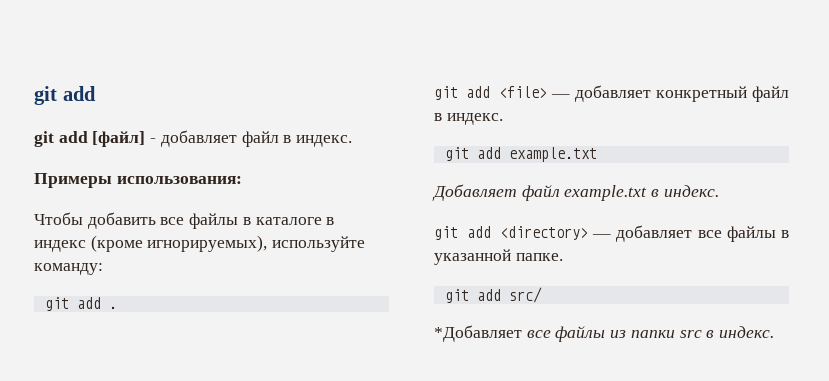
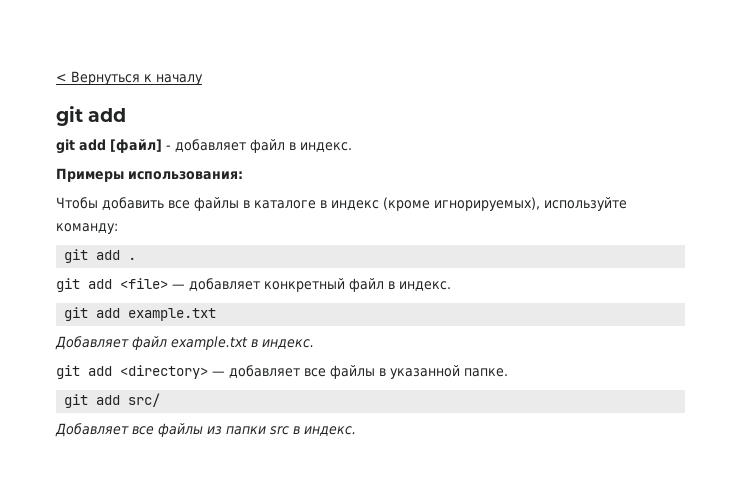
+ < Вернуться к началу
- *Добавляет все файлы из папки src в индекс.
+ Добавляет все файлы из папки src в индекс.

